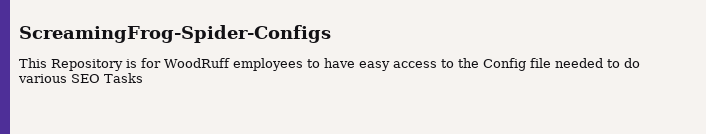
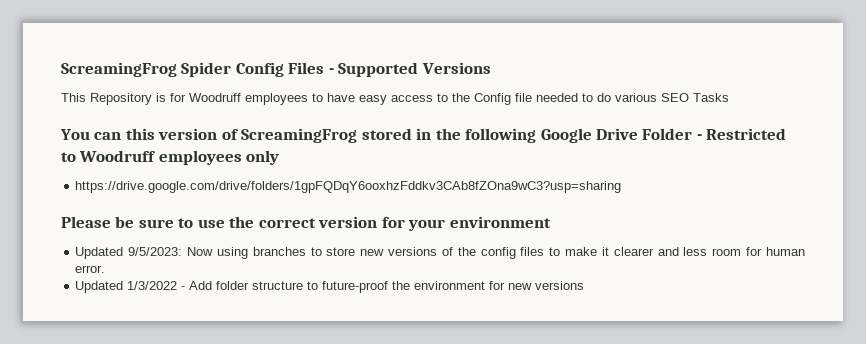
- ScreamingFrog-Spider-Configs
+ ScreamingFrog Spider Config Files - Supported Versions
- This Repository is for WoodRuff employees to have easy access to the Config file needed to do various SEO Tasks
+ This Repository is for Woodruff employees to have easy access to the Config file needed to do various SEO Tasks
+ You can this version of ScreamingFrog stored in the following Google Drive Folder - Restricted to Woodruff employees only
+ https://drive.google.com/drive/folders/1gpFQDqY6ooxhzFddkv3CAb8fZOna9wC3?usp=sharing
+ Please be sure to use the correct version for your environment
+ Updated 9/5/2023: Now using branches to store new versions of the config files to make it clearer and less room for human error.
+ Updated 1/3/2022 - Add folder structure to future-proof the environment for new versions

